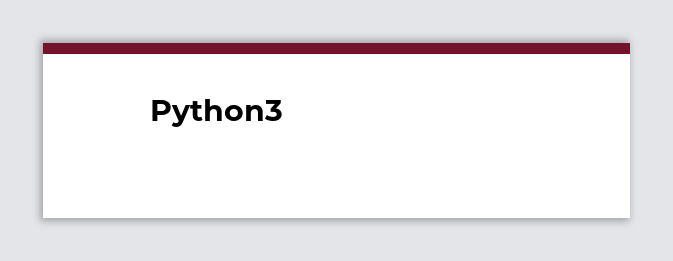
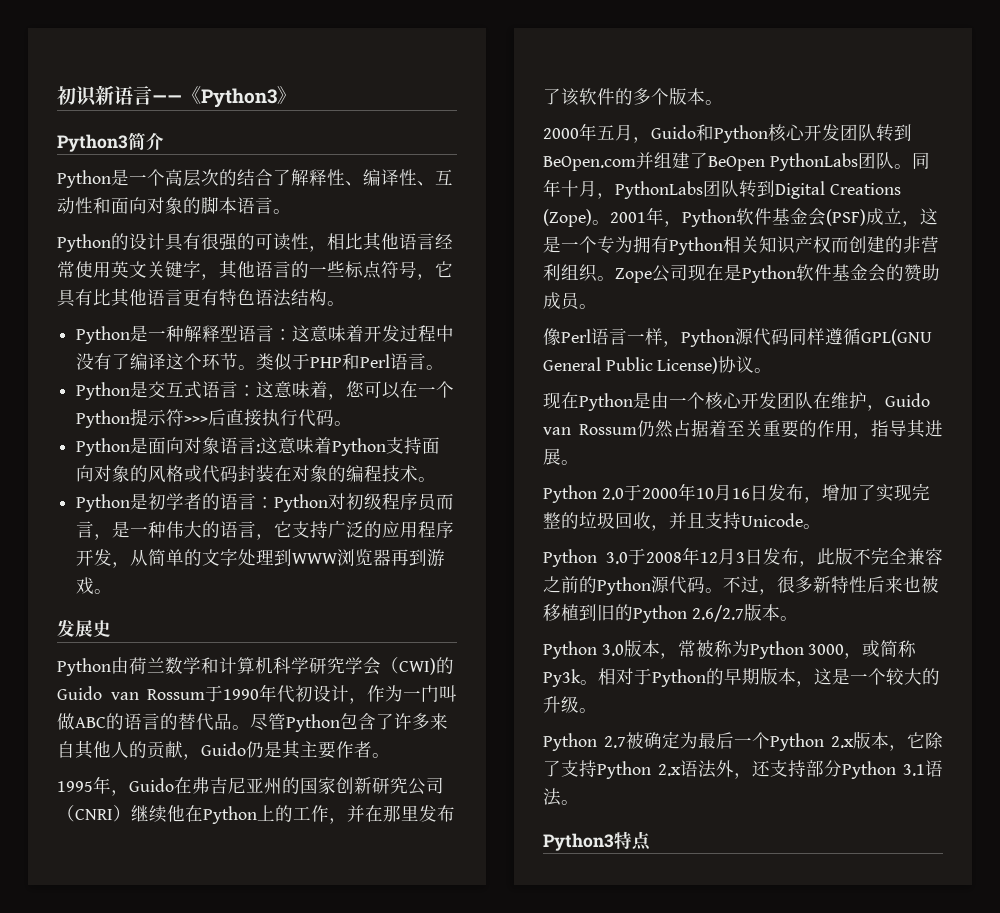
- Python3
+ 初识新语言——《Python3》
+ Python3简介
+ Python是一个高层次的结合了解释性、编译性、互动性和面向对象的脚本语言。
+ Python的设计具有很强的可读性，相比其他语言经常使用英文关键字，其他语言的一些标点符号，它具有比其他语言更有特色语法结构。
+ Python是一种解释型语言：这意味着开发过程中没有了编译这个环节。类似于PHP和Perl语言。
+ Python是交互式语言：这意味着，您可以在一个Python提示符>>>后直接执行代码。
+ Python是面向对象语言:这意味着Python支持面向对象的风格或代码封装在对象的编程技术。
+ Python是初学者的语言：Python对初级程序员而言，是一种伟大的语言，它支持广泛的应用程序开发，从简单的文字处理到WWW浏览器再到游戏。
+ 发展史
+ Python由荷兰数学和计算机科学研究学会（CWI)的Guido van Rossum于1990年代初设计，作为一门叫做ABC的语言的替代品。尽管Python包含了许多来自其他人的贡献，Guido仍是其主要作者。
+ 1995年，Guido在弗吉尼亚州的国家创新研究公司（CNRI）继续他在Python上的工作，并在那里发布了该软件的多个版本。
+ 2000年五月，Guido和Python核心开发团队转到BeOpen.com并组建了BeOpen PythonLabs团队。同年十月，PythonLabs团队转到Digital Creations (Zope)。2001年，Python软件基金会(PSF)成立，这是一个专为拥有Python相关知识产权而创建的非营利组织。Zope公司现在是Python软件基金会的赞助成员。
+ 像Perl语言一样，Python源代码同样遵循GPL(GNU General Public License)协议。
+ 现在Python是由一个核心开发团队在维护，Guido van Rossum仍然占据着至关重要的作用，指导其进展。
+ Python 2.0于2000年10月16日发布，增加了实现完整的垃圾回收，并且支持Unicode。
+ Python 3.0于2008年12月3日发布，此版不完全兼容之前的Python源代码。不过，很多新特性后来也被移植到旧的Python 2.6/2.7版本。
+ Python 3.0版本，常被称为Python 3000，或简称Py3k。相对于Python的早期版本，这是一个较大的升级。
+ Python 2.7被确定为最后一个Python 2.x版本，它除了支持Python 2.x语法外，还支持部分Python 3.1语法。
+ Python3特点

